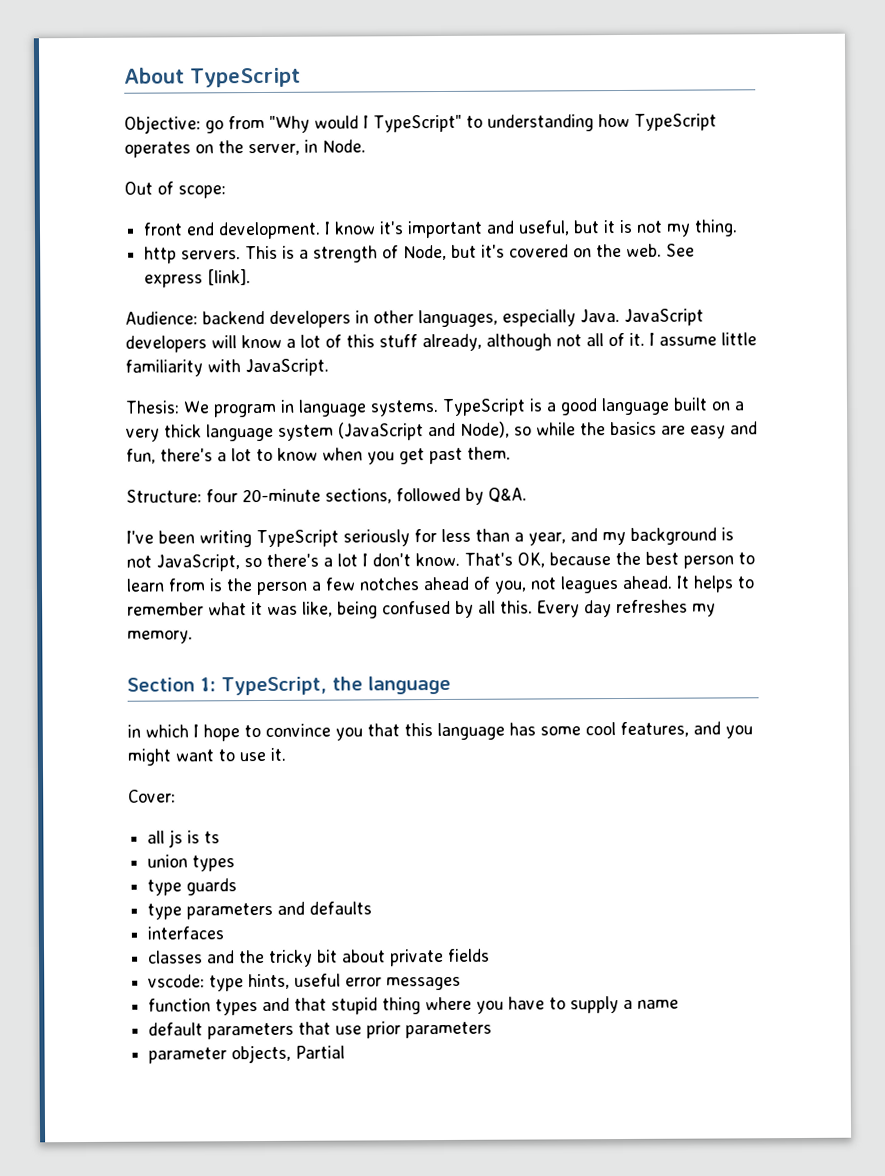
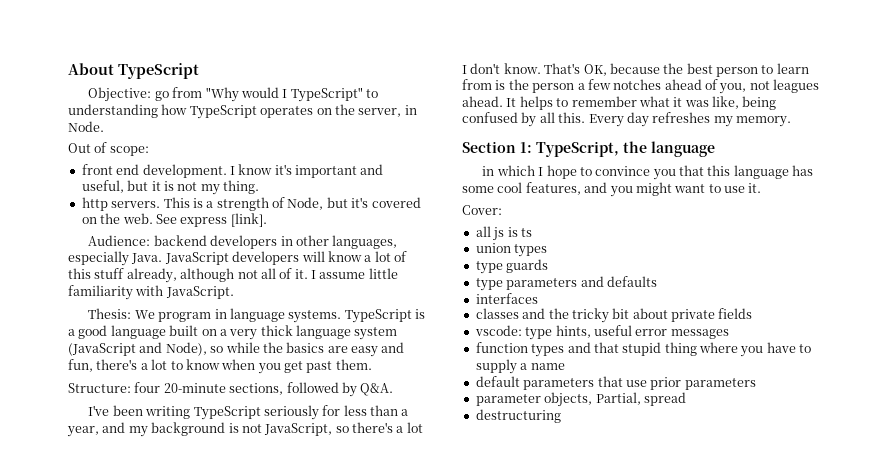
- parameter objects, Partial
+ parameter objects, Partial, spread
+ destructuring

